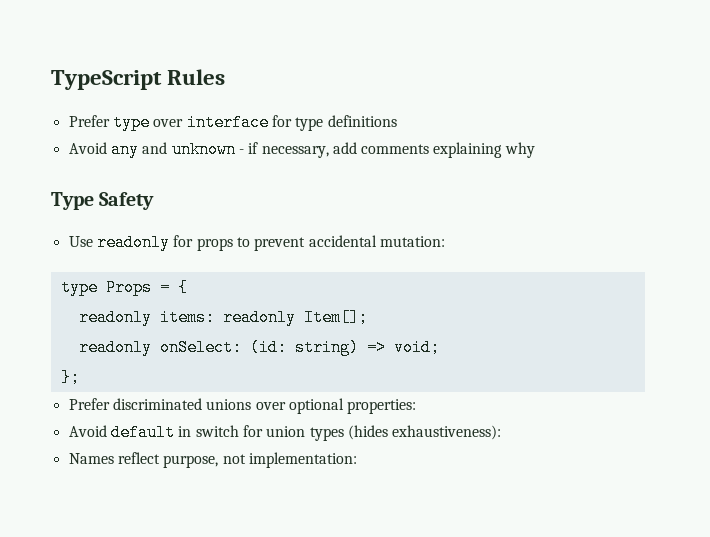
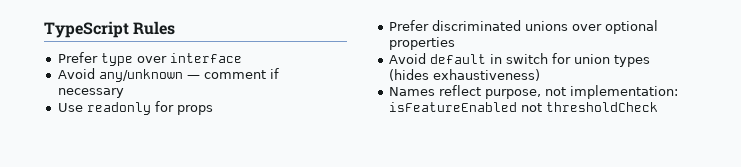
- Prefer type over interface for type definitions
- Avoid any and unknown - if necessary, add comments explaining why
- Type Safety
- Use readonly for props to prevent accidental mutation:
- type Props = {
- readonly items: readonly Item[];
- readonly onSelect: (id: string) => void;
- };
+ Prefer type over interface
+ Avoid any/unknown — comment if necessary
+ Use readonly for props
- Prefer discriminated unions over optional properties:
+ Prefer discriminated unions over optional properties
- Avoid default in switch for union types (hides exhaustiveness):
+ Avoid default in switch for union types (hides exhaustiveness)
- Names reflect purpose, not implementation:
+ Names reflect purpose, not implementation: isFeatureEnabled not thresholdCheck

